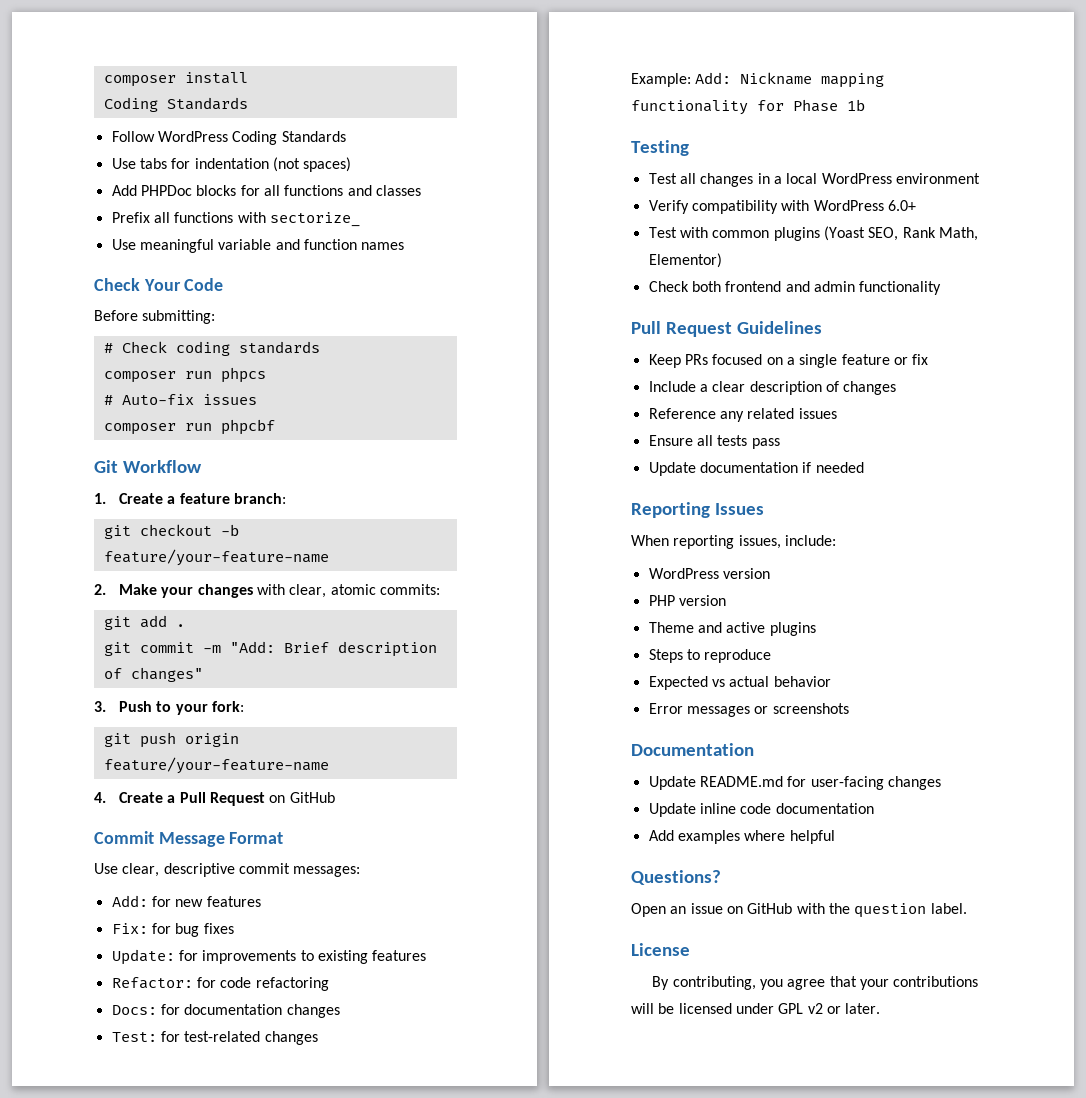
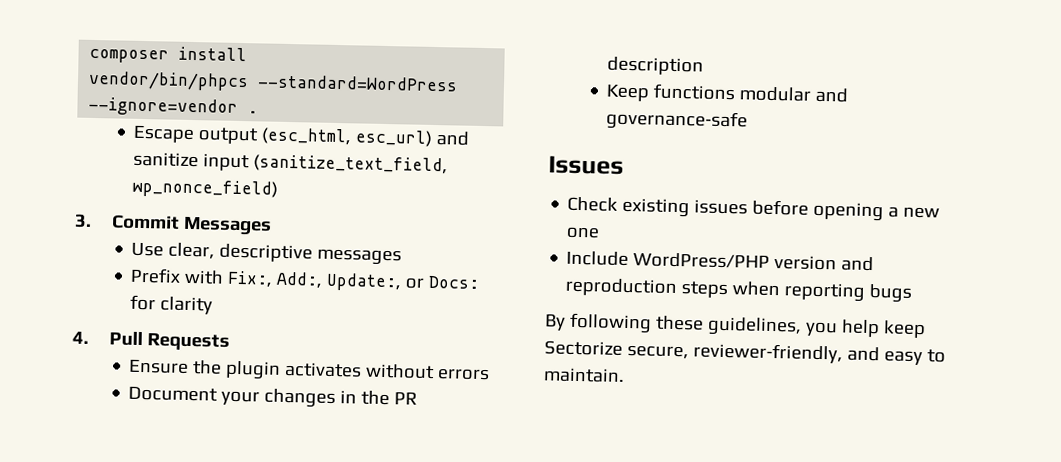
  composer install
- Coding Standards
- Follow WordPress Coding Standards
- Use tabs for indentation (not spaces)
- Add PHPDoc blocks for all functions and classes
- Prefix all functions with sectorize_
- Use meaningful variable and function names
- Check Your Code
- Before submitting:
- # Check coding standards
- composer run phpcs
- # Auto-fix issues
- composer run phpcbf
- Git Workflow
- 1. Create a feature branch:
- git checkout -b feature/your-feature-name
- 2. Make your changes with clear, atomic commits:
- git add .
- git commit -m "Add: Brief description of changes"
- 3. Push to your fork:
- git push origin feature/your-feature-name
- 4. Create a Pull Request on GitHub
- Commit Message Format
- Use clear, descriptive commit messages:
- Add: for new features
- Fix: for bug fixes
- Update: for improvements to existing features
- Refactor: for code refactoring
- Docs: for documentation changes
- Test: for test-related changes
- Example: Add: Nickname mapping functionality for Phase 1b
- Testing
- Test all changes in a local WordPress environment
- Verify compatibility with WordPress 6.0+
- Test with common plugins (Yoast SEO, Rank Math, Elementor)
- Check both frontend and admin functionality
- Pull Request Guidelines
- Keep PRs focused on a single feature or fix
- Include a clear description of changes
- Reference any related issues
- Ensure all tests pass
- Update documentation if needed
- Reporting Issues
- When reporting issues, include:
- WordPress version
- PHP version
- Theme and active plugins
- Steps to reproduce
- Expected vs actual behavior
- Error messages or screenshots
- Documentation
- Update README.md for user-facing changes
- Update inline code documentation
- Add examples where helpful
- Questions?
- Open an issue on GitHub with the question label.
- License
- By contributing, you agree that your contributions will be licensed under GPL v2 or later.
+ vendor/bin/phpcs --standard=WordPress --ignore=vendor .
+ Escape output (esc_html, esc_url) and sanitize input (sanitize_text_field, wp_nonce_field)
+ 3. Commit Messages
+ Use clear, descriptive messages
+ Prefix with Fix:, Add:, Update:, or Docs: for clarity
+ 4. Pull Requests
+ Ensure the plugin activates without errors
+ Document your changes in the PR description
+ Keep functions modular and governance‑safe
+ Issues
+ Check existing issues before opening a new one
+ Include WordPress/PHP version and reproduction steps when reporting bugs
+ By following these guidelines, you help keep Sectorize secure, reviewer‑friendly, and easy to maintain.

